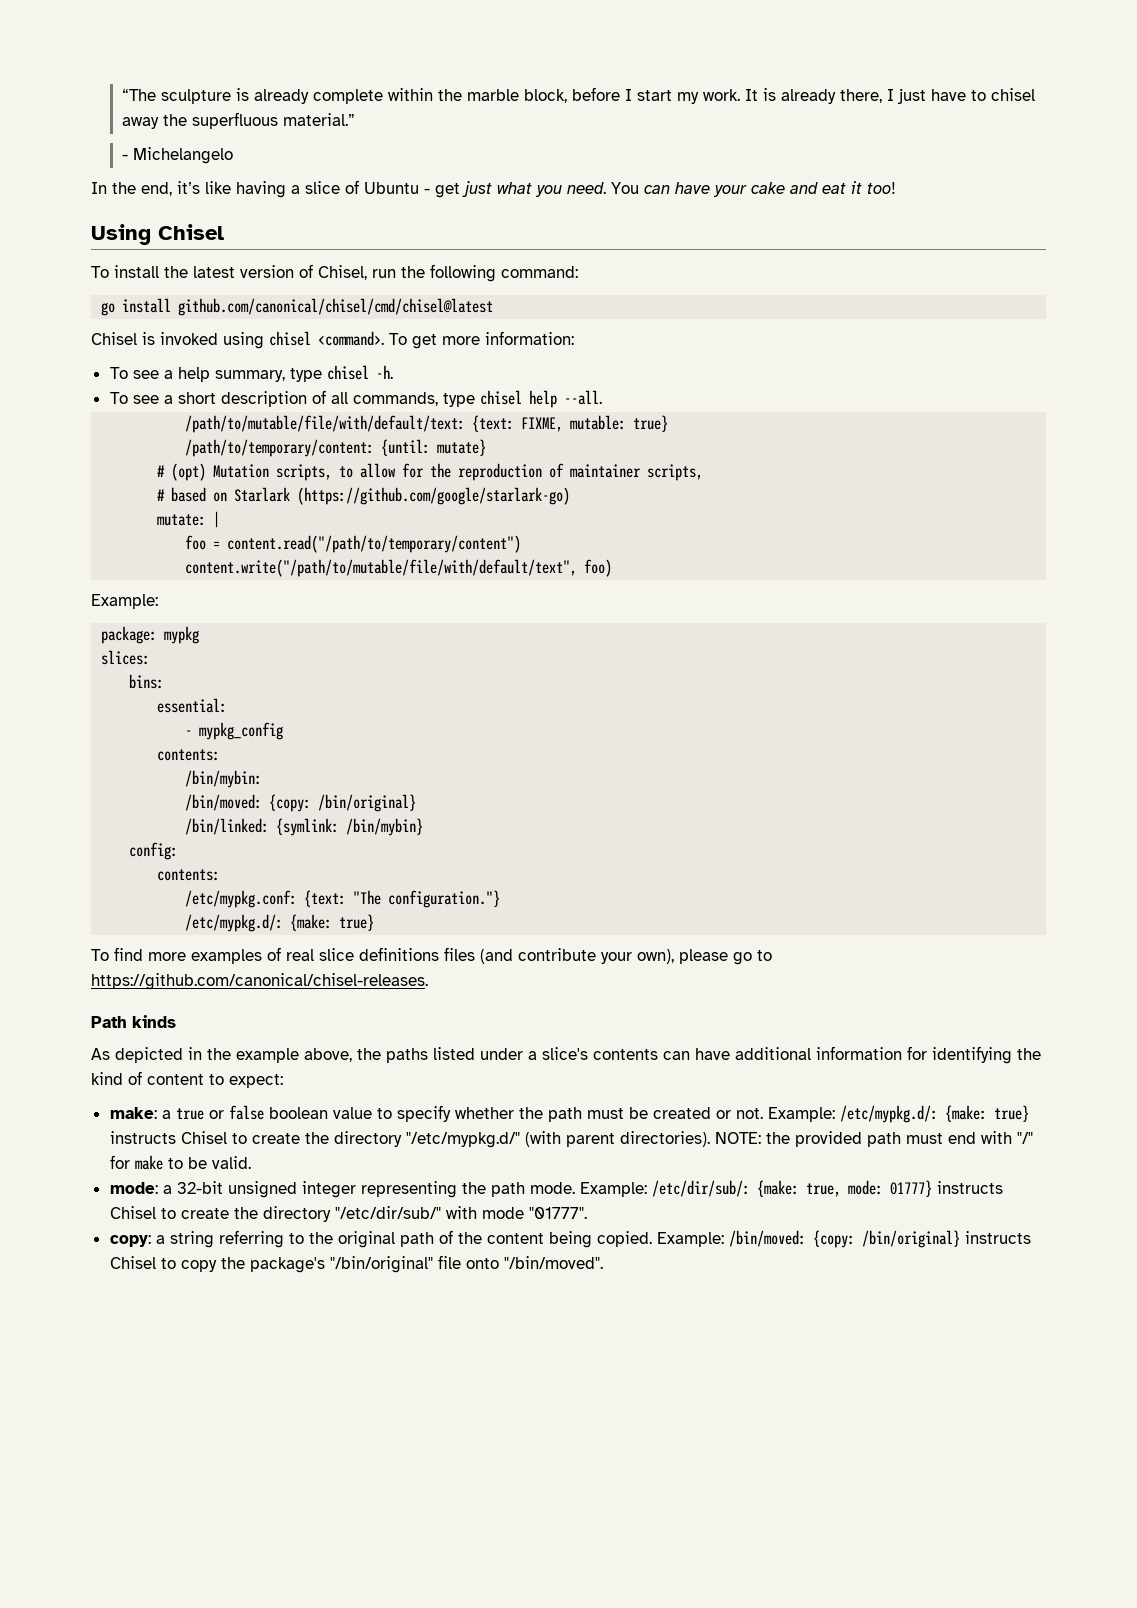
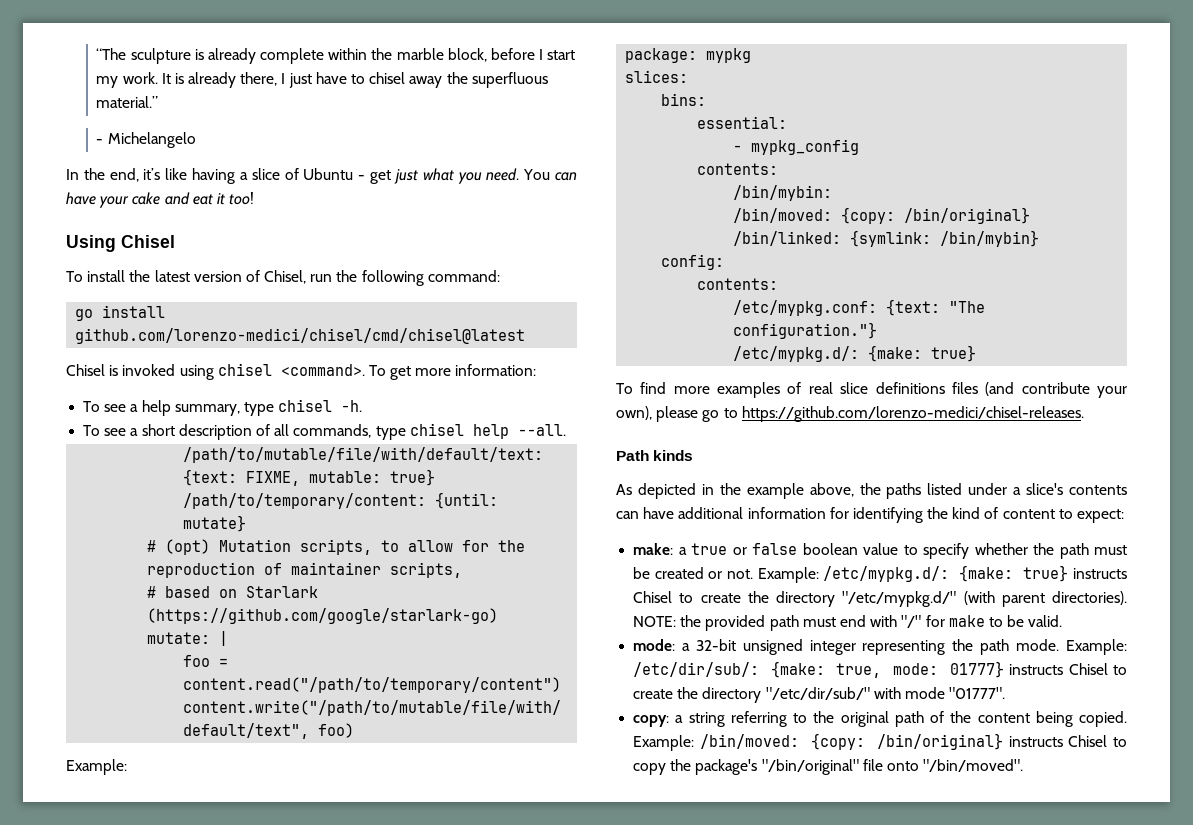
- go install github.com/canonical/chisel/cmd/chisel@latest
+ go install github.com/lorenzo-medici/chisel/cmd/chisel@latest
- To find more examples of real slice definitions files (and contribute your own), please go to https://github.com/canonical/chisel-releases.
+ To find more examples of real slice definitions files (and contribute your own), please go to https://github.com/lorenzo-medici/chisel-releases.

